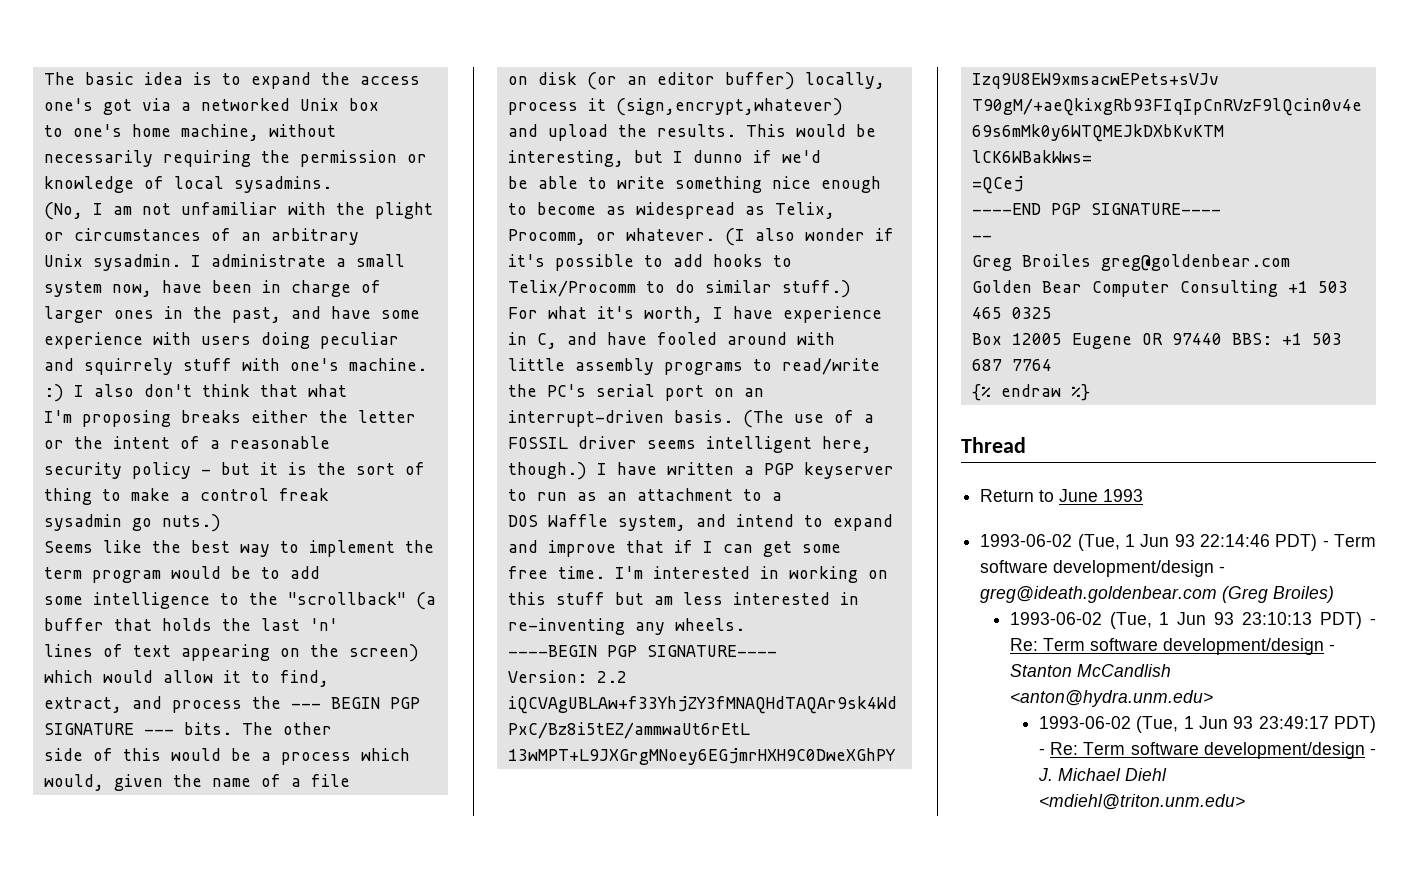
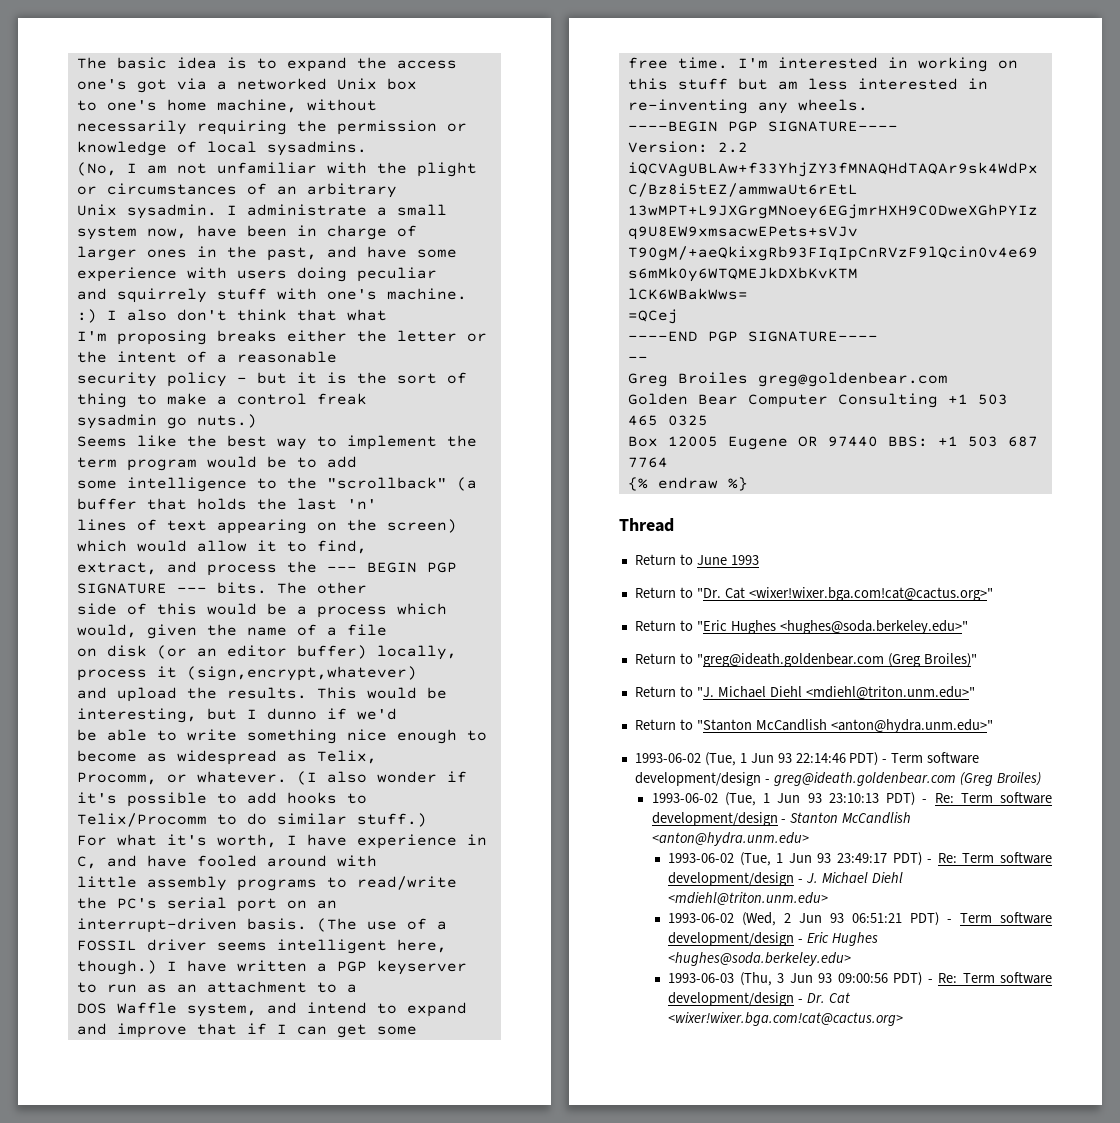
+ Return to "Dr. Cat <wixer!wixer.bga.com!cat@cactus.org>"
+ Return to "Eric Hughes <hughes@soda.berkeley.edu>"
+ Return to "greg@ideath.goldenbear.com (Greg Broiles)"
+ Return to "J. Michael Diehl <mdiehl@triton.unm.edu>"
+ Return to "Stanton McCandlish <anton@hydra.unm.edu>"
+ 1993-06-02 (Wed, 2 Jun 93 06:51:21 PDT) - Term software development/design - Eric Hughes <hughes@soda.berkeley.edu>
+ 1993-06-03 (Thu, 3 Jun 93 09:00:56 PDT) - Re: Term software development/design - Dr. Cat <wixer!wixer.bga.com!cat@cactus.org>

